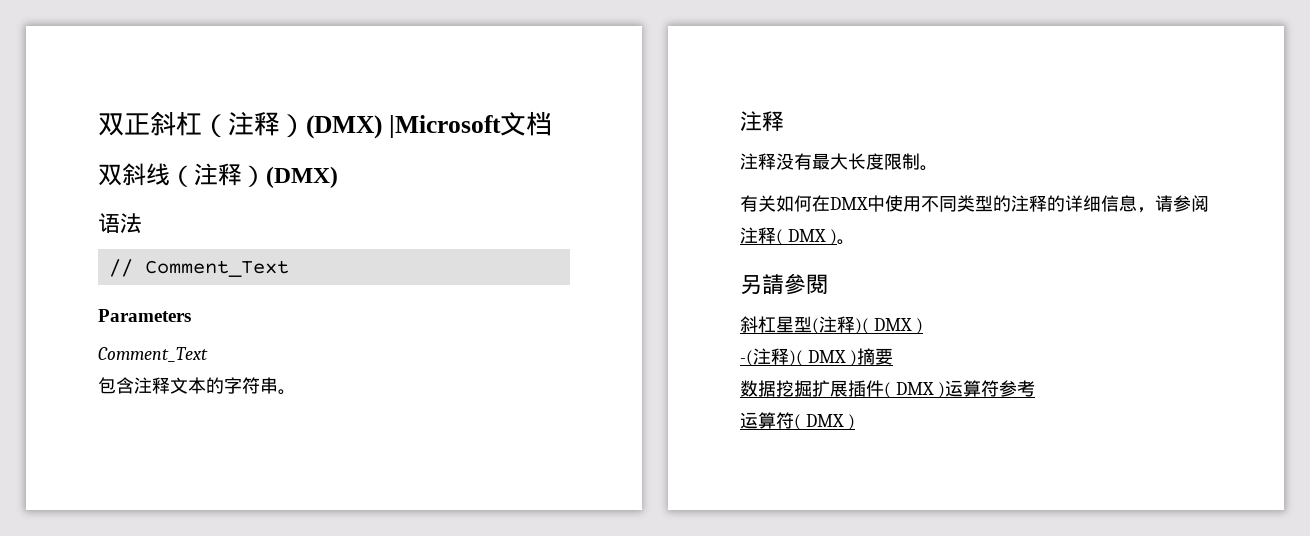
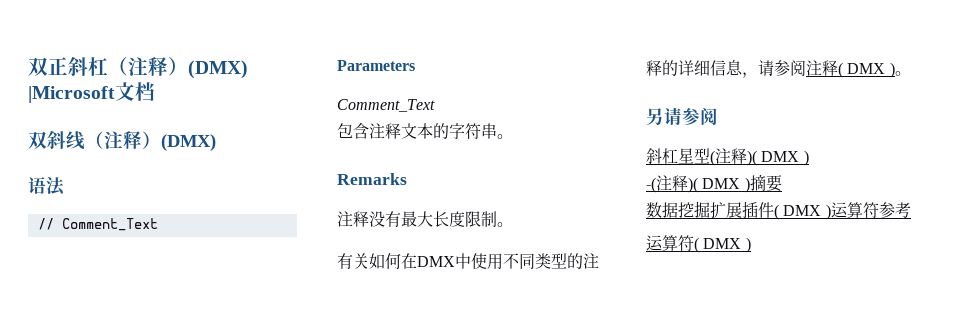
  包含注释文本的字符串。
- 注释
+ Remarks
- 另請參閱
+ 另请参阅

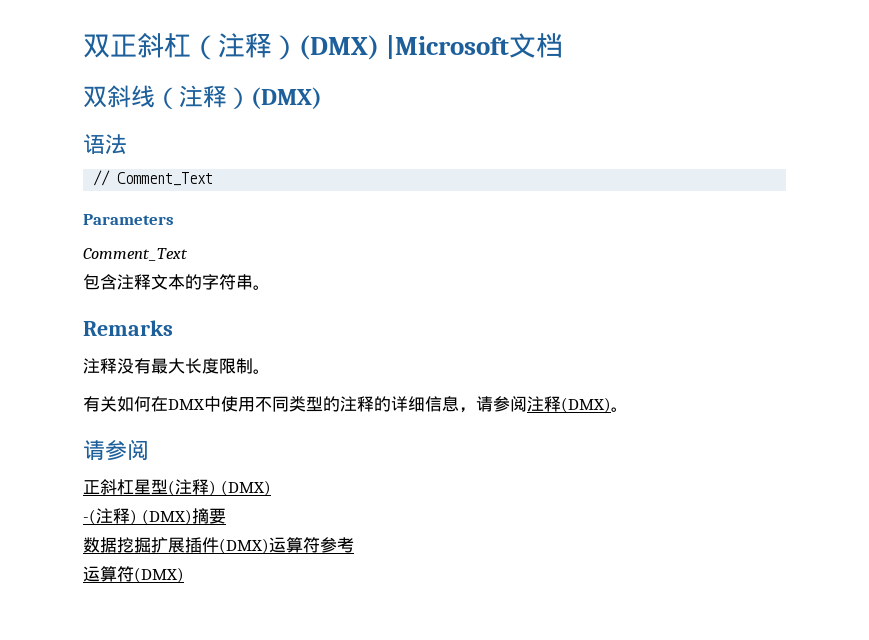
- 有关如何在DMX中使用不同类型的注释的详细信息，请参阅注释( DMX )。
- 另请参阅
+ 有关如何在DMX中使用不同类型的注释的详细信息，请参阅注释(DMX)。
+ 请参阅
- 斜杠星型(注释)( DMX )
+ 正斜杠星型(注释) (DMX)
- -(注释)( DMX )摘要
+ -(注释) (DMX)摘要
- 数据挖掘扩展插件( DMX )运算符参考
+ 数据挖掘扩展插件(DMX)运算符参考
- 运算符( DMX )
+ 运算符(DMX)

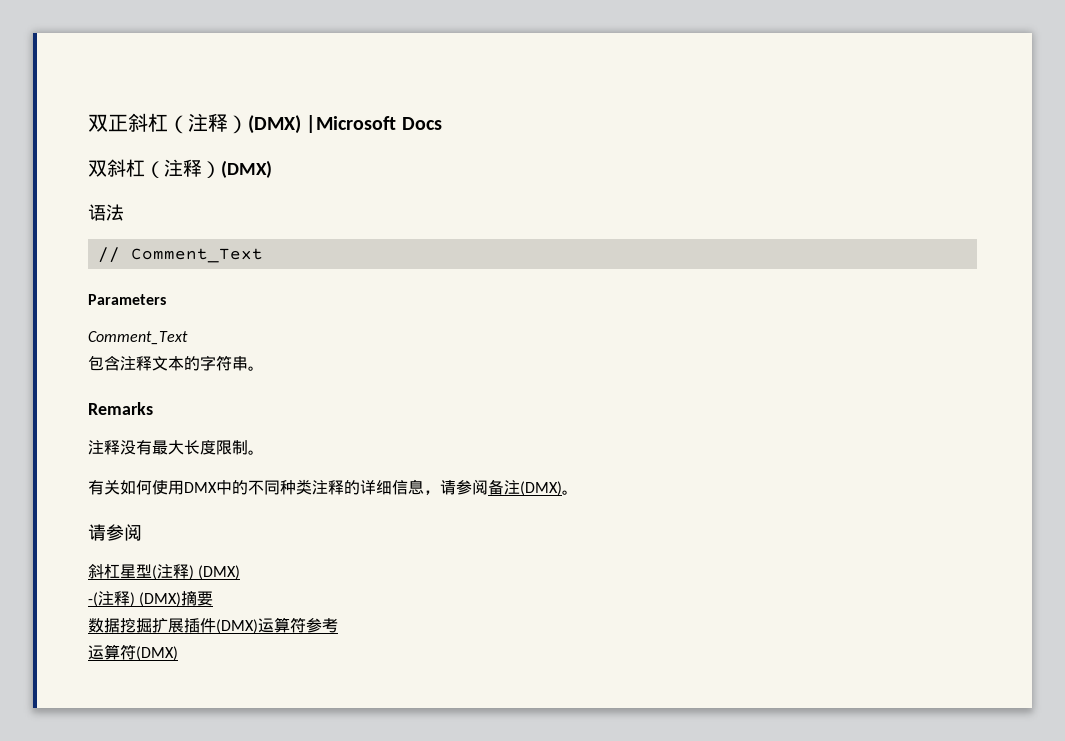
- 双正斜杠（注释）(DMX) |Microsoft文档
+ 双正斜杠（注释）(DMX) |Microsoft Docs
- 双斜线（注释）(DMX)
+ 双斜杠（注释）(DMX)
- 有关如何在DMX中使用不同类型的注释的详细信息，请参阅注释(DMX)。
+ 有关如何使用DMX中的不同种类注释的详细信息，请参阅备注(DMX)。
- 正斜杠星型(注释) (DMX)
+ 斜杠星型(注释) (DMX)

